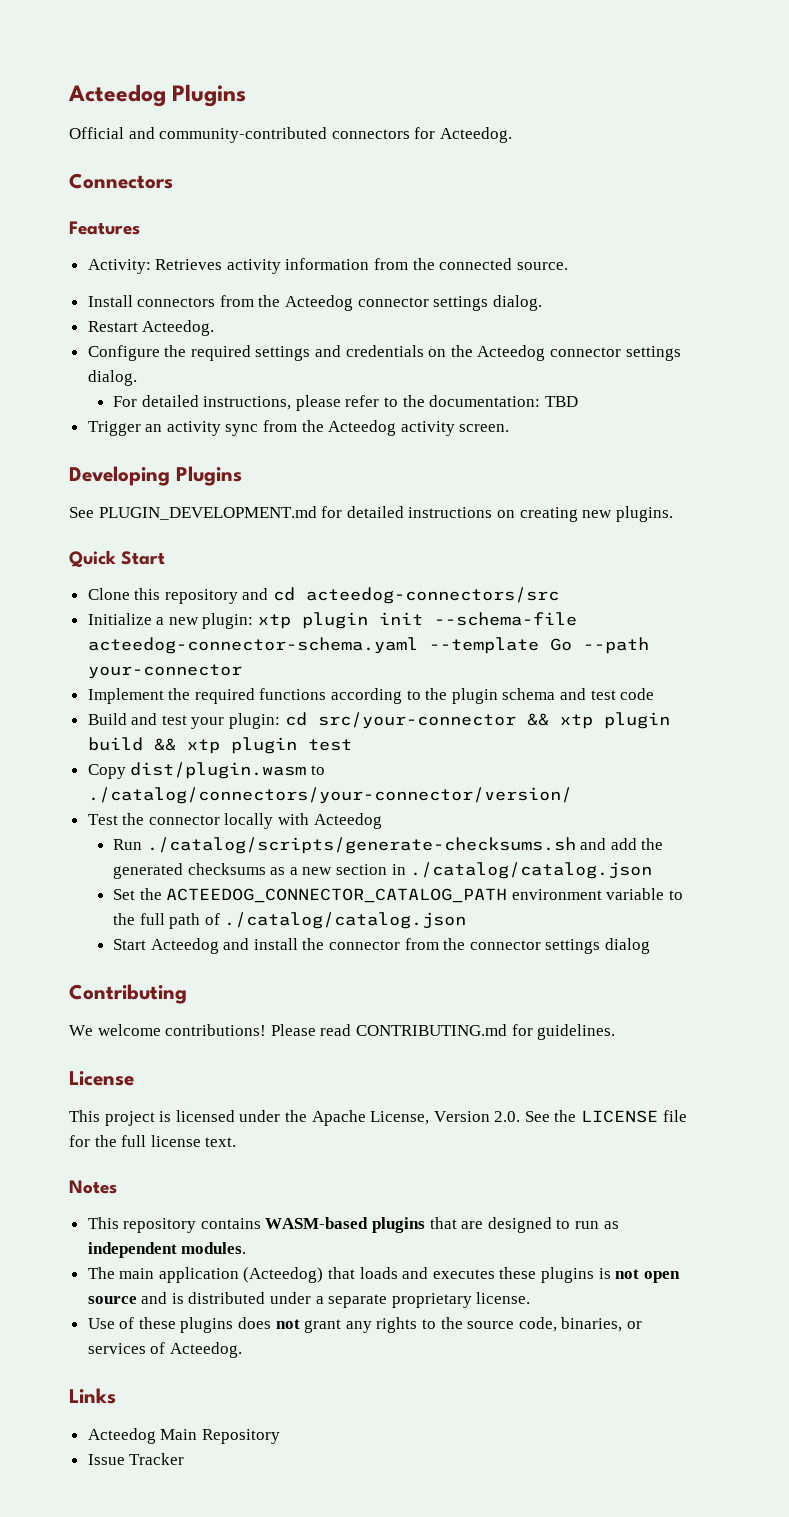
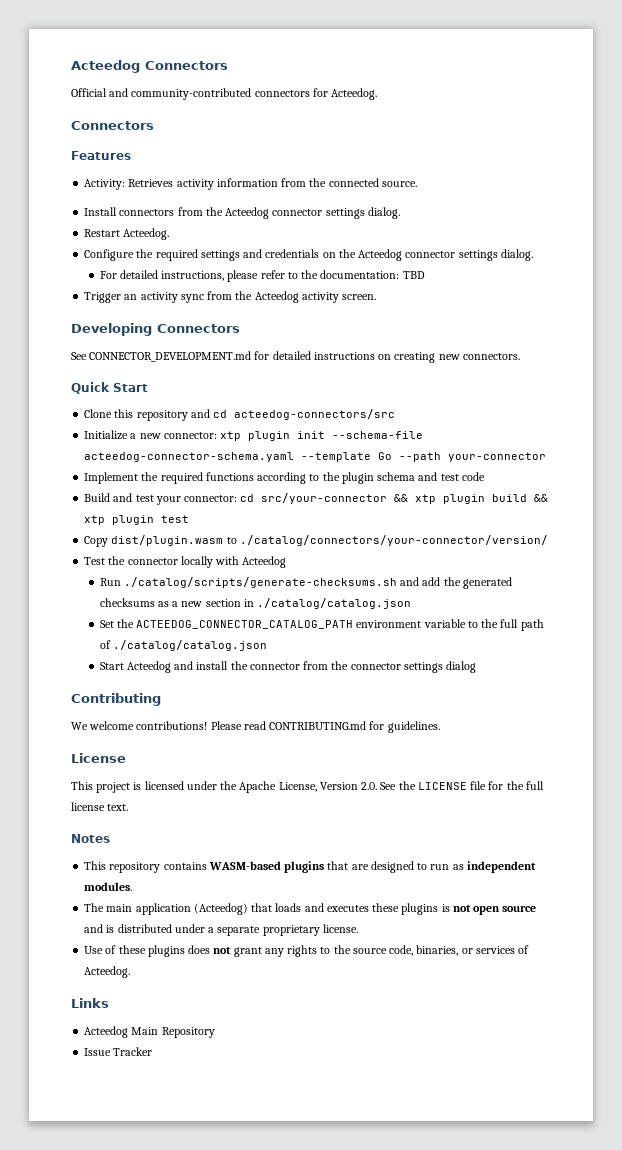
- Acteedog Plugins
+ Acteedog Connectors
- Developing Plugins
- See PLUGIN_DEVELOPMENT.md for detailed instructions on creating new plugins.
+ Developing Connectors
+ See CONNECTOR_DEVELOPMENT.md for detailed instructions on creating new connectors.
- Initialize a new plugin: xtp plugin init --schema-file acteedog-connector-schema.yaml --template Go --path your-connector
+ Initialize a new connector: xtp plugin init --schema-file acteedog-connector-schema.yaml --template Go --path your-connector
- Build and test your plugin: cd src/your-connector && xtp plugin build && xtp plugin test
+ Build and test your connector: cd src/your-connector && xtp plugin build && xtp plugin test

